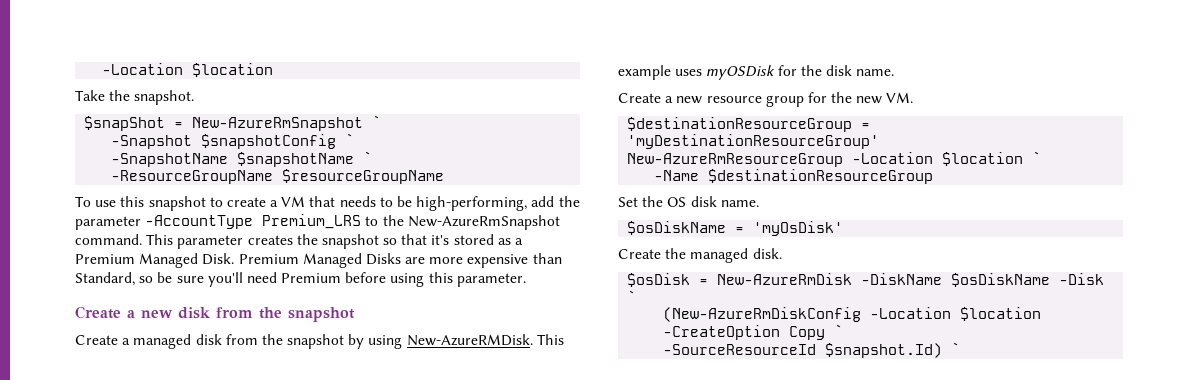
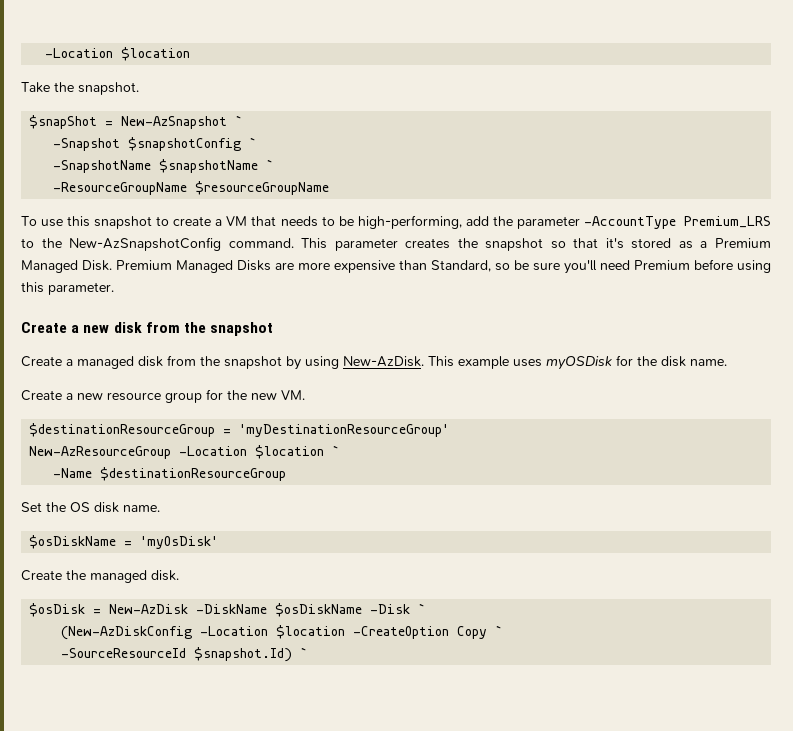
- $snapShot = New-AzureRmSnapshot `
+ $snapShot = New-AzSnapshot `
- To use this snapshot to create a VM that needs to be high-performing, add the parameter -AccountType Premium_LRS to the New-AzureRmSnapshot command.
+ To use this snapshot to create a VM that needs to be high-performing, add the parameter -AccountType Premium_LRS to the New-AzSnapshotConfig command.
- Create a managed disk from the snapshot by using New-AzureRMDisk.
+ Create a managed disk from the snapshot by using New-AzDisk.
- New-AzureRmResourceGroup -Location $location `
+ New-AzResourceGroup -Location $location `
- $osDisk = New-AzureRmDisk -DiskName $osDiskName -Disk `
+ $osDisk = New-AzDisk -DiskName $osDiskName -Disk `
- (New-AzureRmDiskConfig -Location $location -CreateOption Copy `
+ (New-AzDiskConfig -Location $location -CreateOption Copy `

